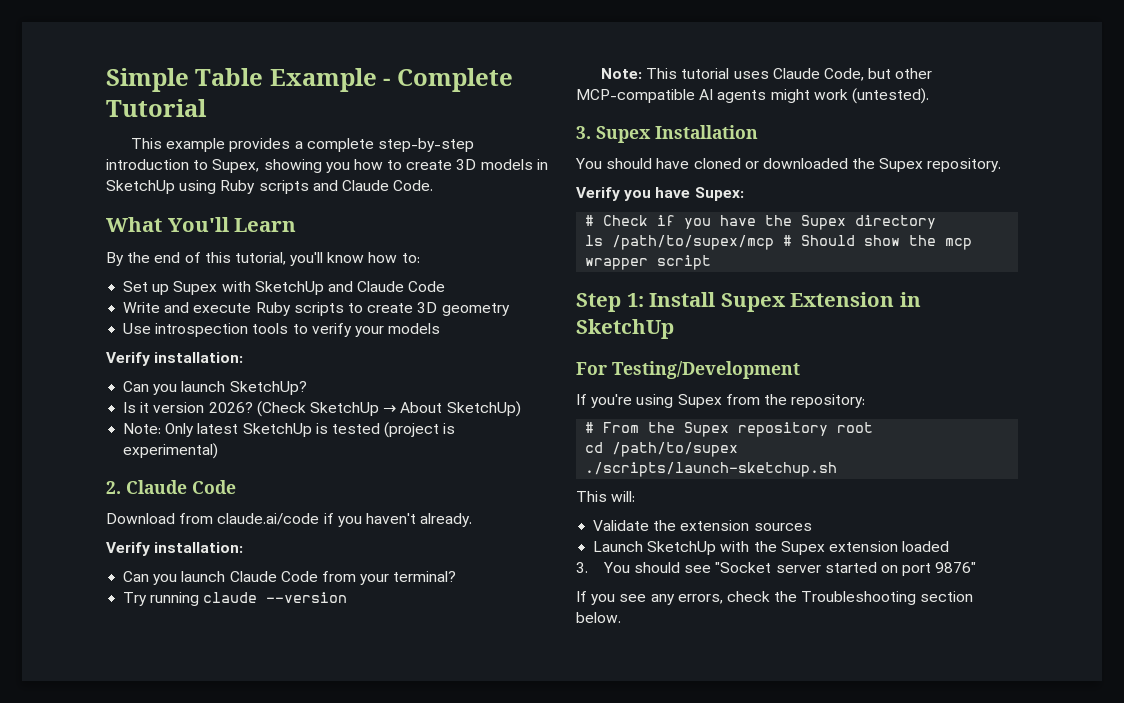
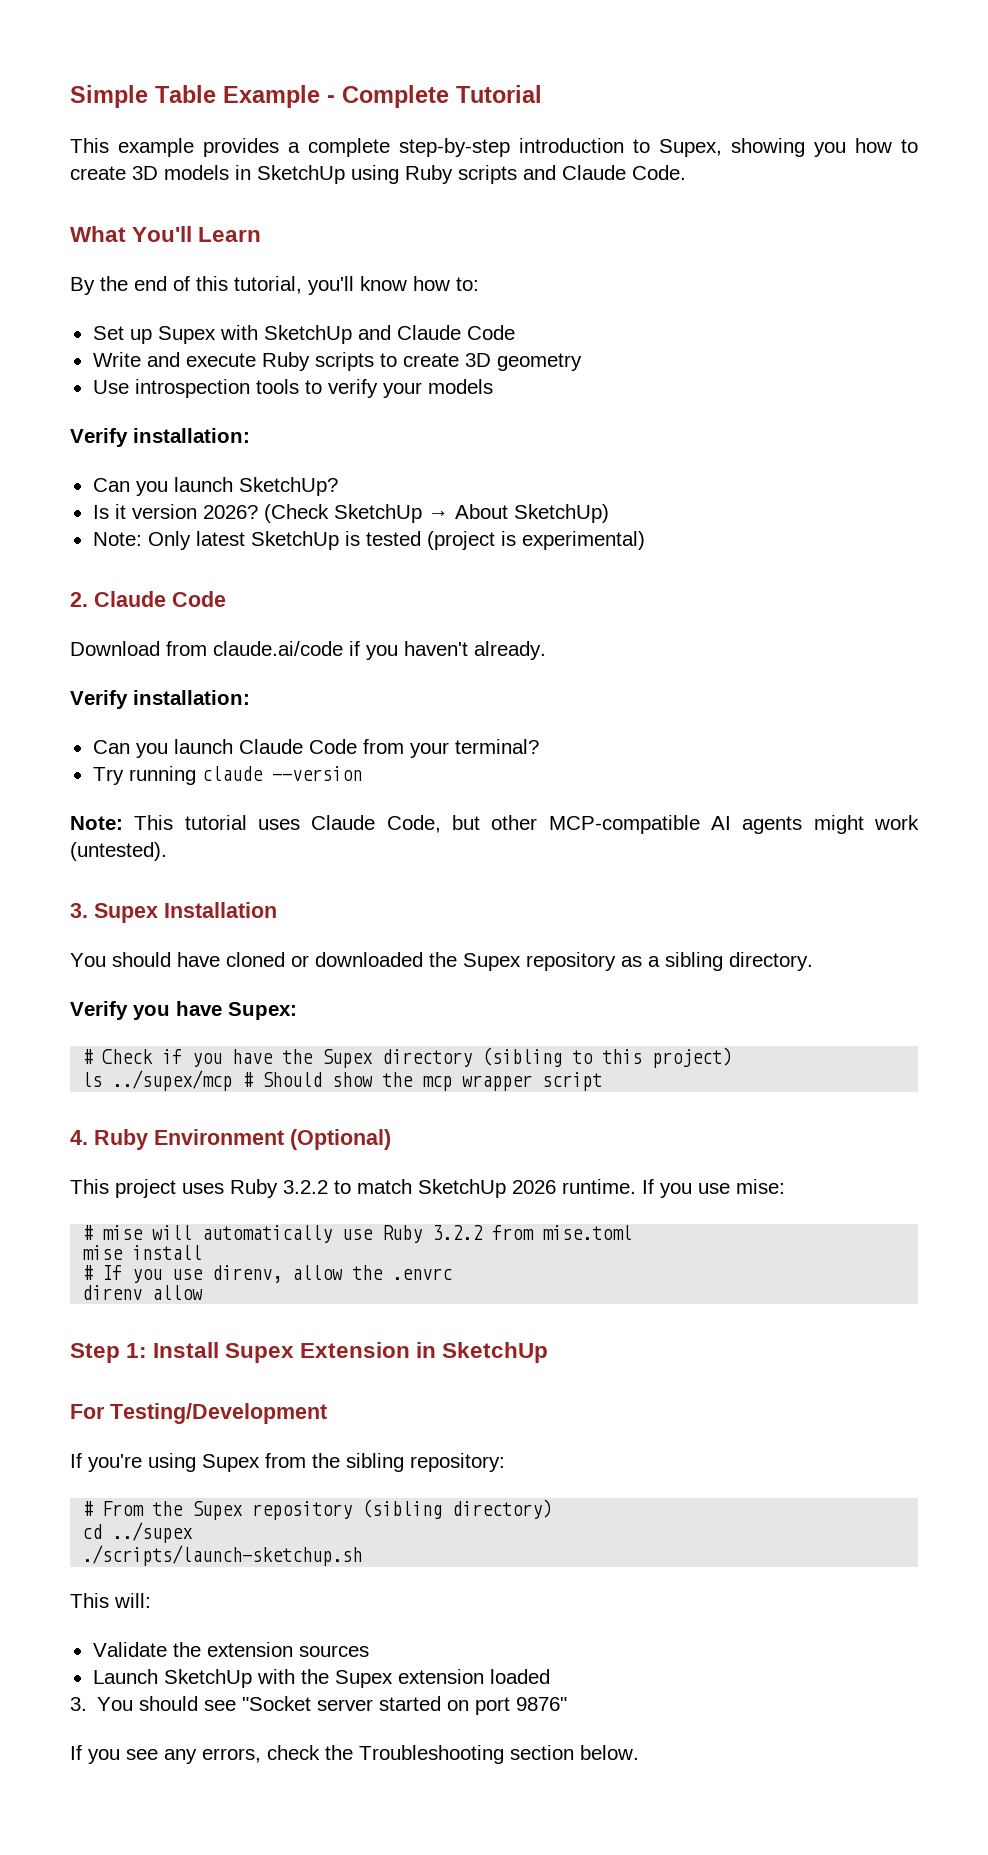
- You should have cloned or downloaded the Supex repository.
+ You should have cloned or downloaded the Supex repository as a sibling directory.
- # Check if you have the Supex directory
- ls /path/to/supex/mcp # Should show the mcp wrapper script
+ # Check if you have the Supex directory (sibling to this project)
+ ls ../supex/mcp # Should show the mcp wrapper script
+ 4. Ruby Environment (Optional)
+ This project uses Ruby 3.2.2 to match SketchUp 2026 runtime. If you use mise:
+ # mise will automatically use Ruby 3.2.2 from mise.toml
+ mise install
+ # If you use direnv, allow the .envrc
+ direnv allow
- If you're using Supex from the repository:
+ If you're using Supex from the sibling repository:
- # From the Supex repository root
+ # From the Supex repository (sibling directory)
- cd /path/to/supex
+ cd ../supex

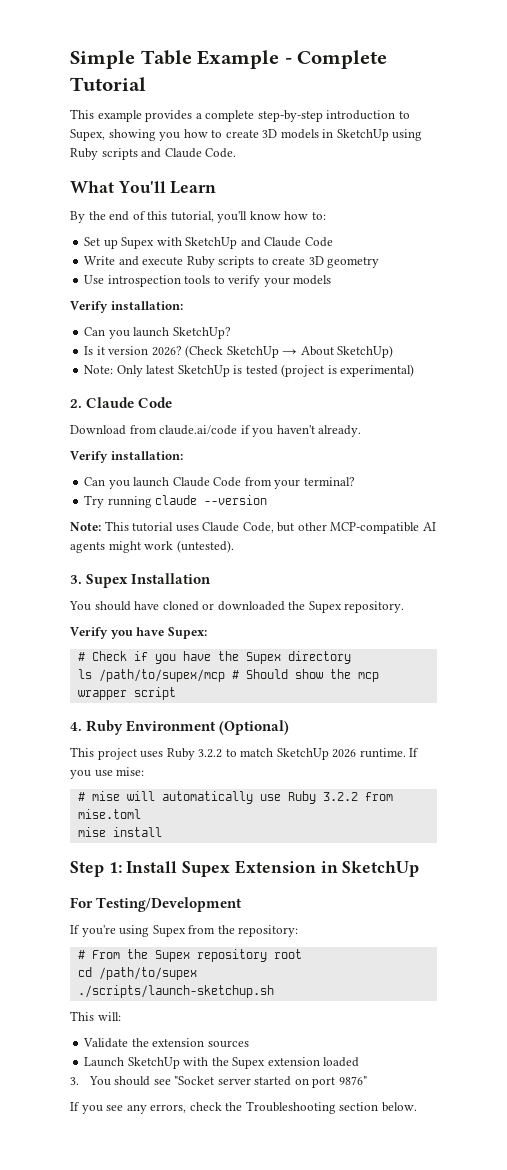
- You should have cloned or downloaded the Supex repository as a sibling directory.
+ You should have cloned or downloaded the Supex repository.
- # Check if you have the Supex directory (sibling to this project)
- ls ../supex/mcp # Should show the mcp wrapper script
+ # Check if you have the Supex directory
+ ls /path/to/supex/mcp # Should show the mcp wrapper script
- # If you use direnv, allow the .envrc
- direnv allow
- If you're using Supex from the sibling repository:
+ If you're using Supex from the repository:
- # From the Supex repository (sibling directory)
+ # From the Supex repository root
- cd ../supex
+ cd /path/to/supex

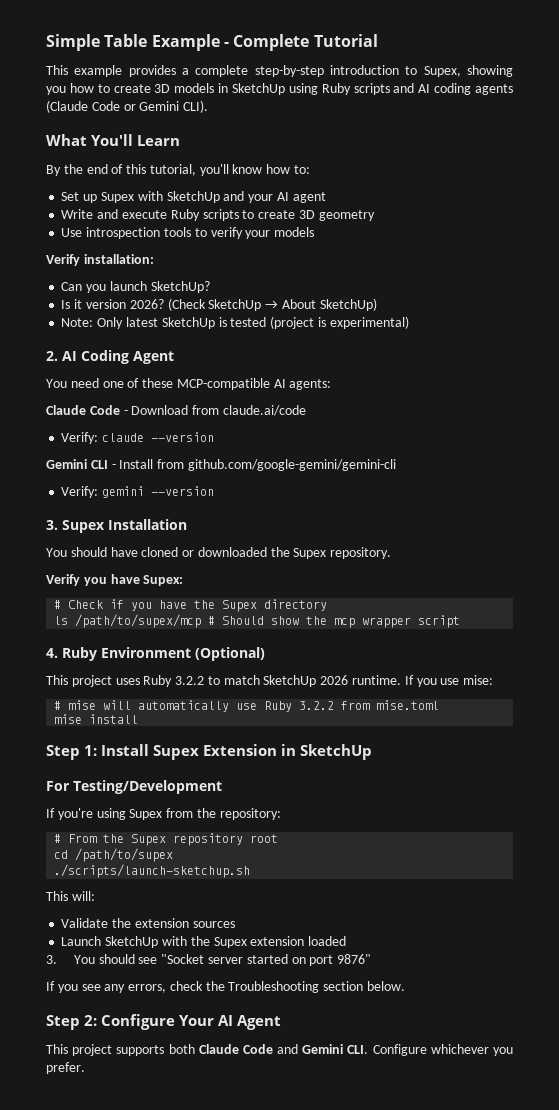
- This example provides a complete step-by-step introduction to Supex, showing you how to create 3D models in SketchUp using Ruby scripts and Claude Code.
+ This example provides a complete step-by-step introduction to Supex, showing you how to create 3D models in SketchUp using Ruby scripts and AI coding agents (Claude Code or Gemini CLI).
- Set up Supex with SketchUp and Claude Code
+ Set up Supex with SketchUp and your AI agent
- 2. Claude Code
- Download from claude.ai/code if you haven't already.
- Verify installation:
- Can you launch Claude Code from your terminal?
- Try running claude --version
- Note: This tutorial uses Claude Code, but other MCP-compatible AI agents might work (untested).
+ 2. AI Coding Agent
+ You need one of these MCP-compatible AI agents:
+ Claude Code - Download from claude.ai/code
+ Verify: claude --version
+ Gemini CLI - Install from github.com/google-gemini/gemini-cli
+ Verify: gemini --version
+ Step 2: Configure Your AI Agent
+ This project supports both Claude Code and Gemini CLI. Configure whichever you prefer.

